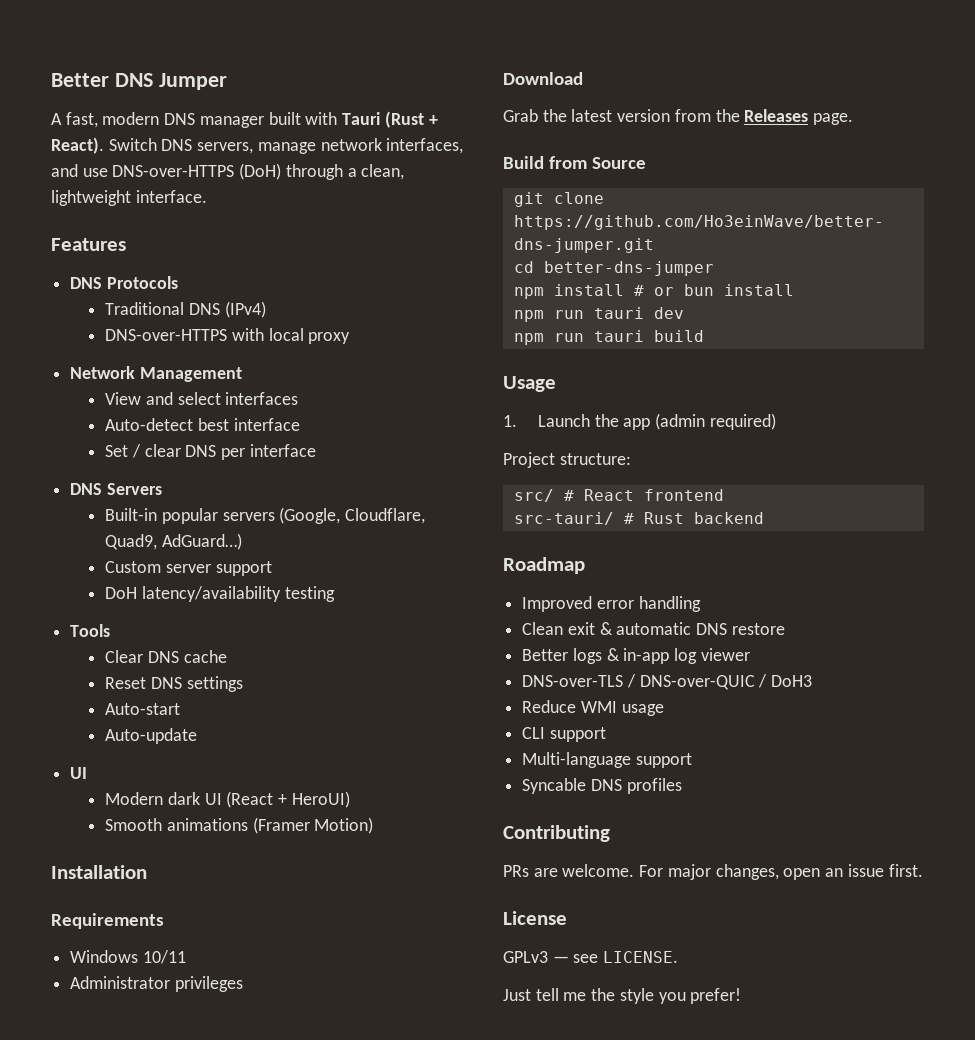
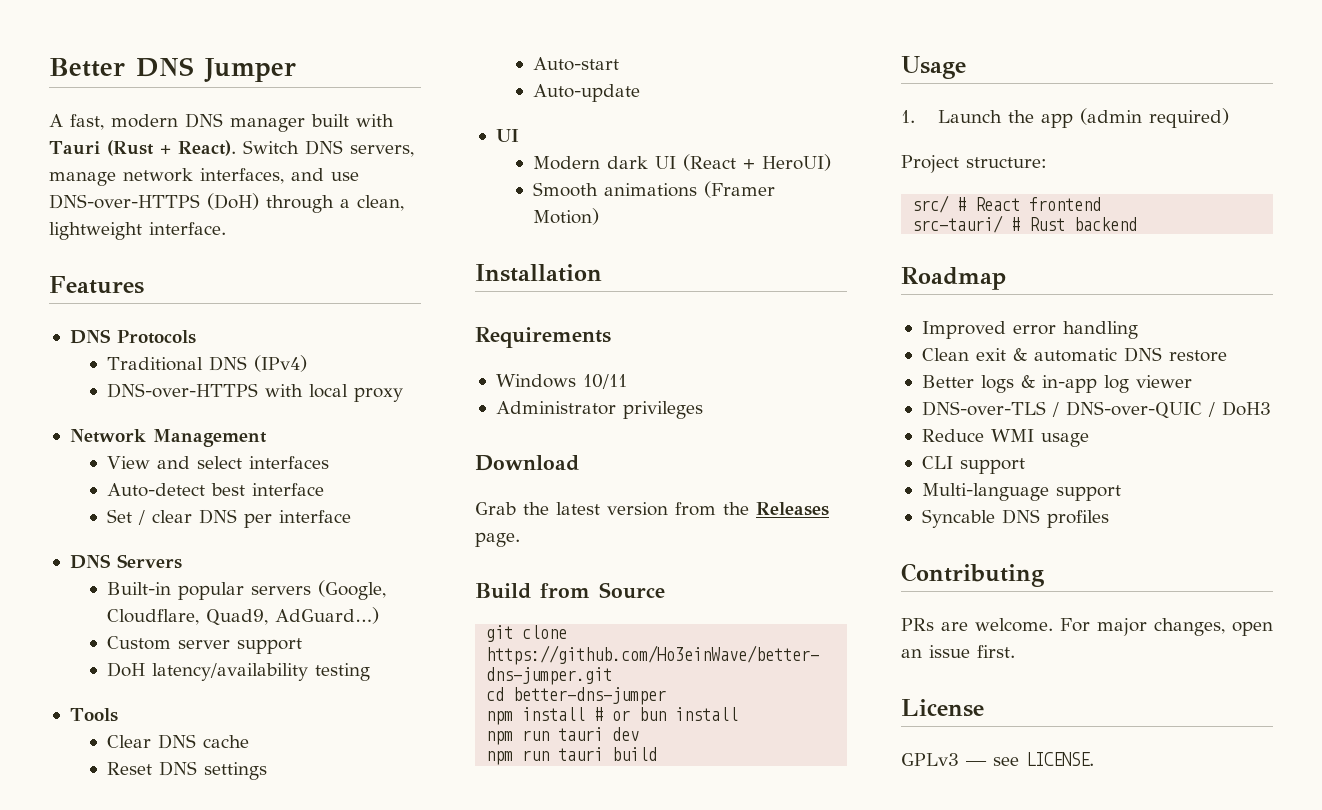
- Just tell me the style you prefer!

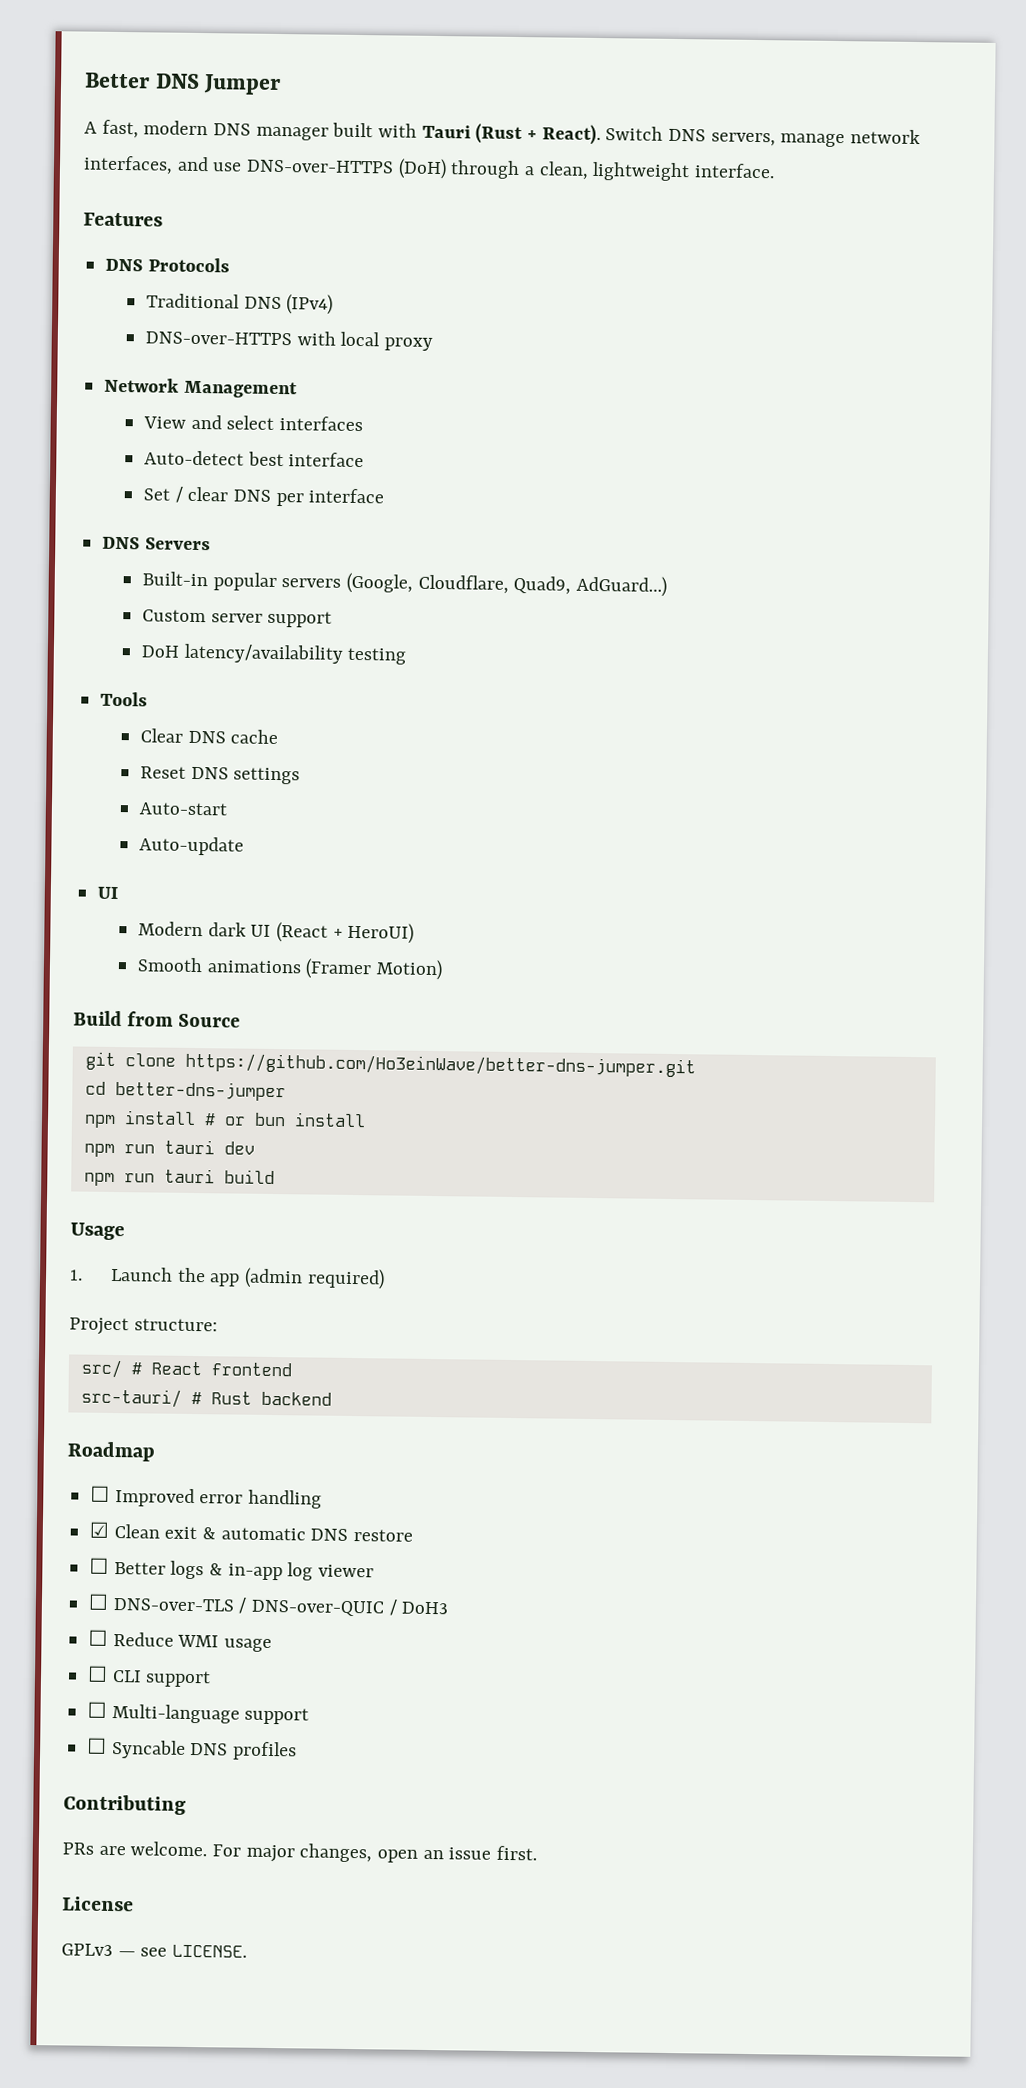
- Installation
- Requirements
- Windows 10/11
- Administrator privileges
- Download
- Grab the latest version from the Releases page.
- Improved error handling
+ ☐ Improved error handling
- Clean exit & automatic DNS restore
+ ☑ Clean exit & automatic DNS restore
- Better logs & in-app log viewer
+ ☐ Better logs & in-app log viewer
- DNS-over-TLS / DNS-over-QUIC / DoH3
+ ☐ DNS-over-TLS / DNS-over-QUIC / DoH3
- Reduce WMI usage
+ ☐ Reduce WMI usage
- CLI support
+ ☐ CLI support
- Multi-language support
+ ☐ Multi-language support
- Syncable DNS profiles
+ ☐ Syncable DNS profiles

